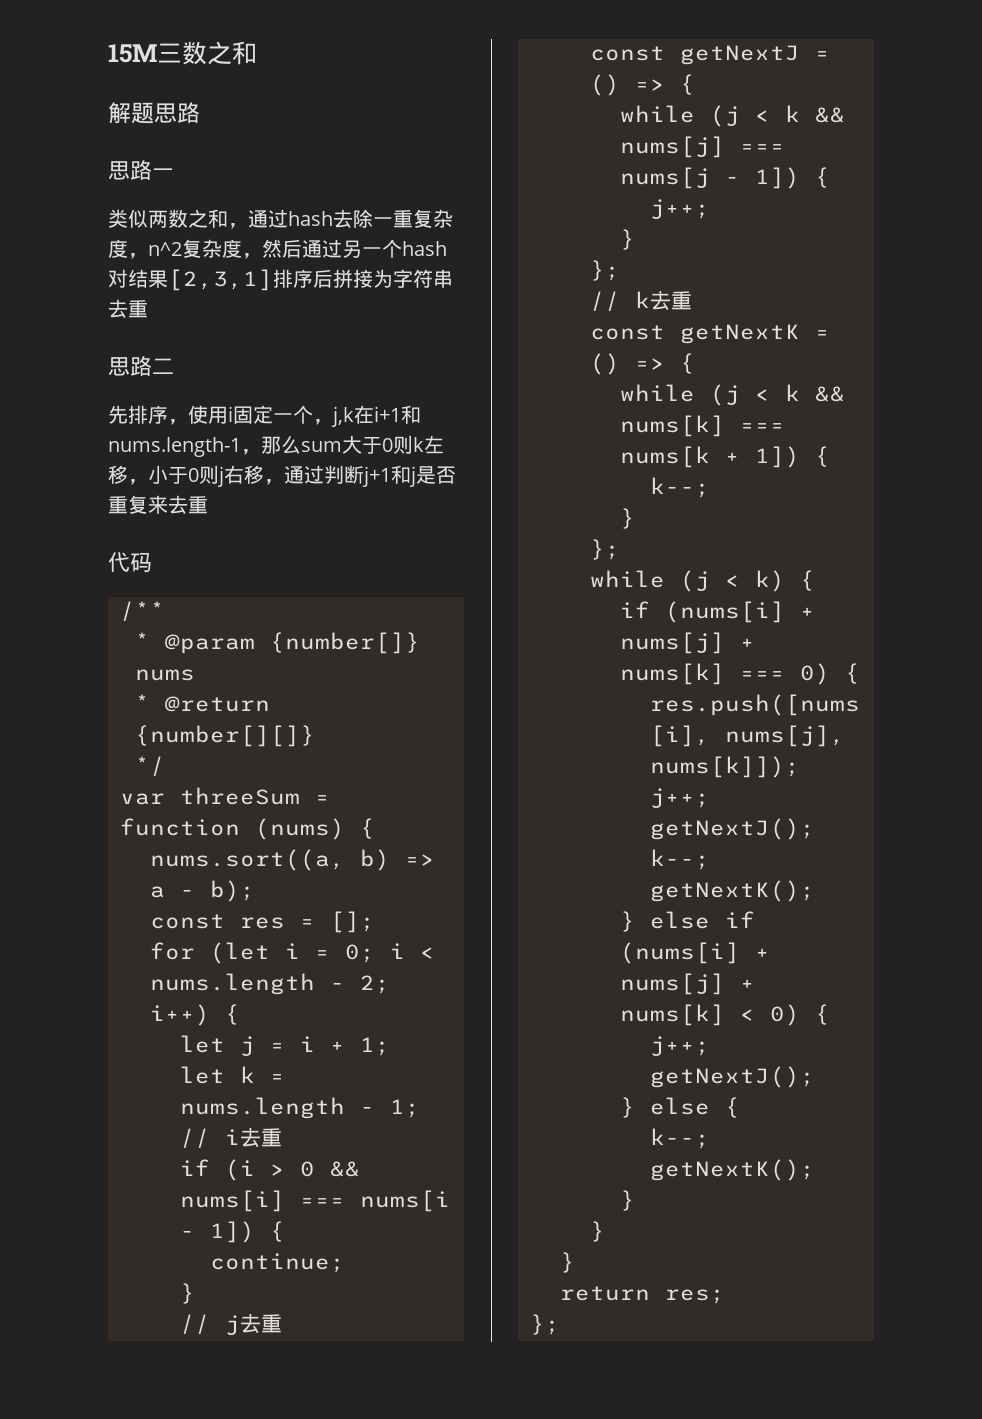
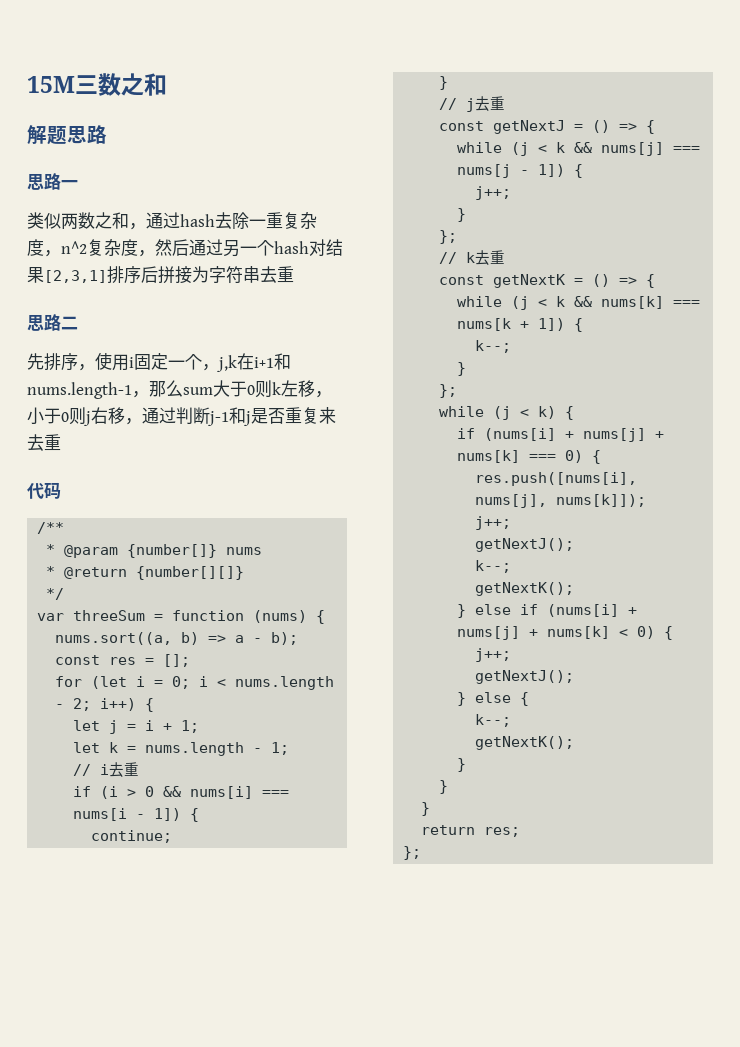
- 先排序，使用i固定一个，j,k在i+1和nums.length-1，那么sum大于0则k左移，小于0则j右移，通过判断j+1和j是否重复来去重
+ 先排序，使用i固定一个，j,k在i+1和nums.length-1，那么sum大于0则k左移，小于0则j右移，通过判断j-1和j是否重复来去重

